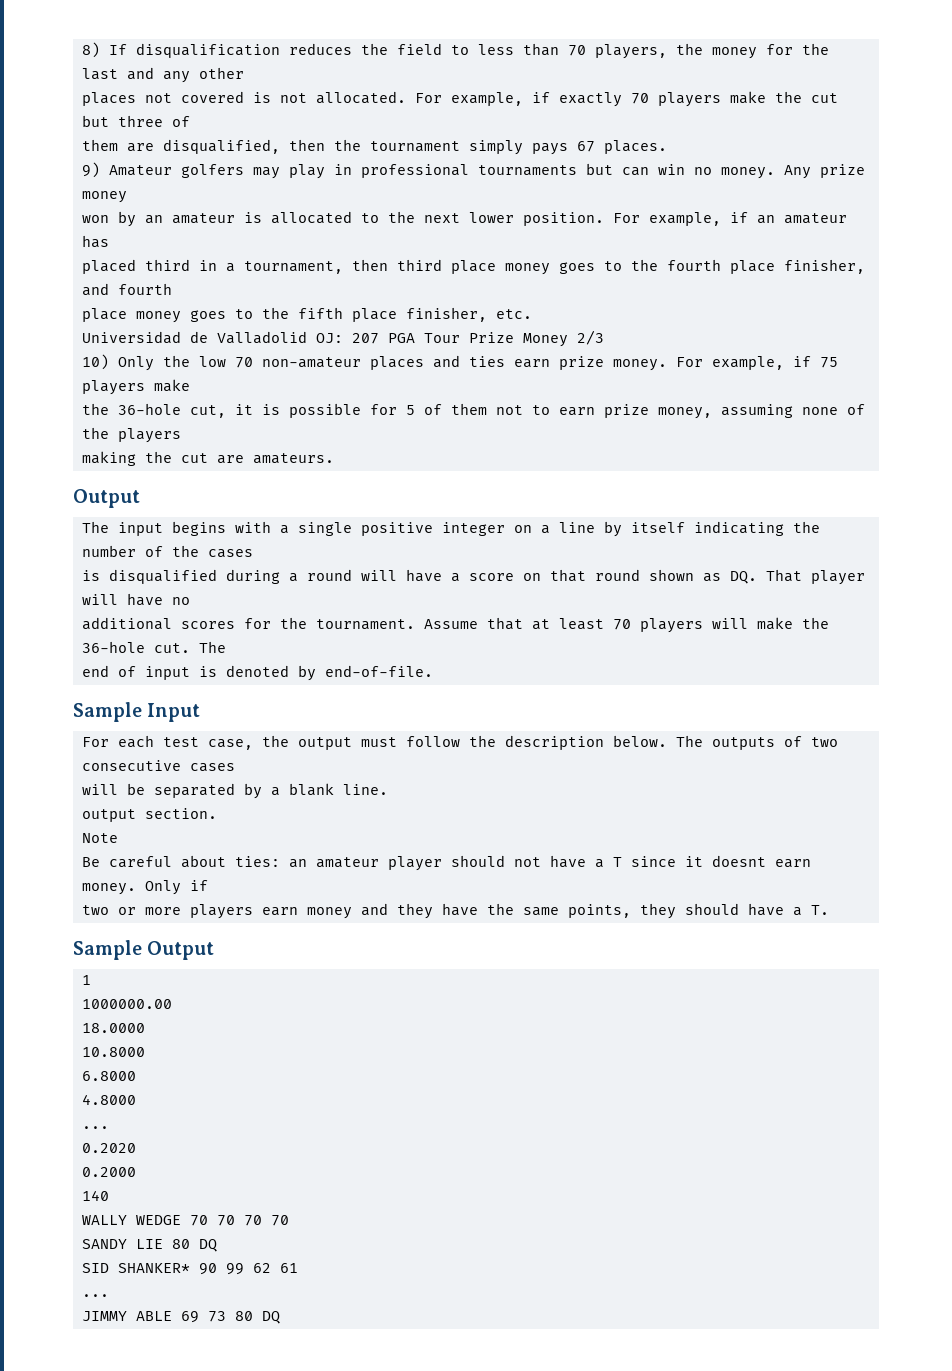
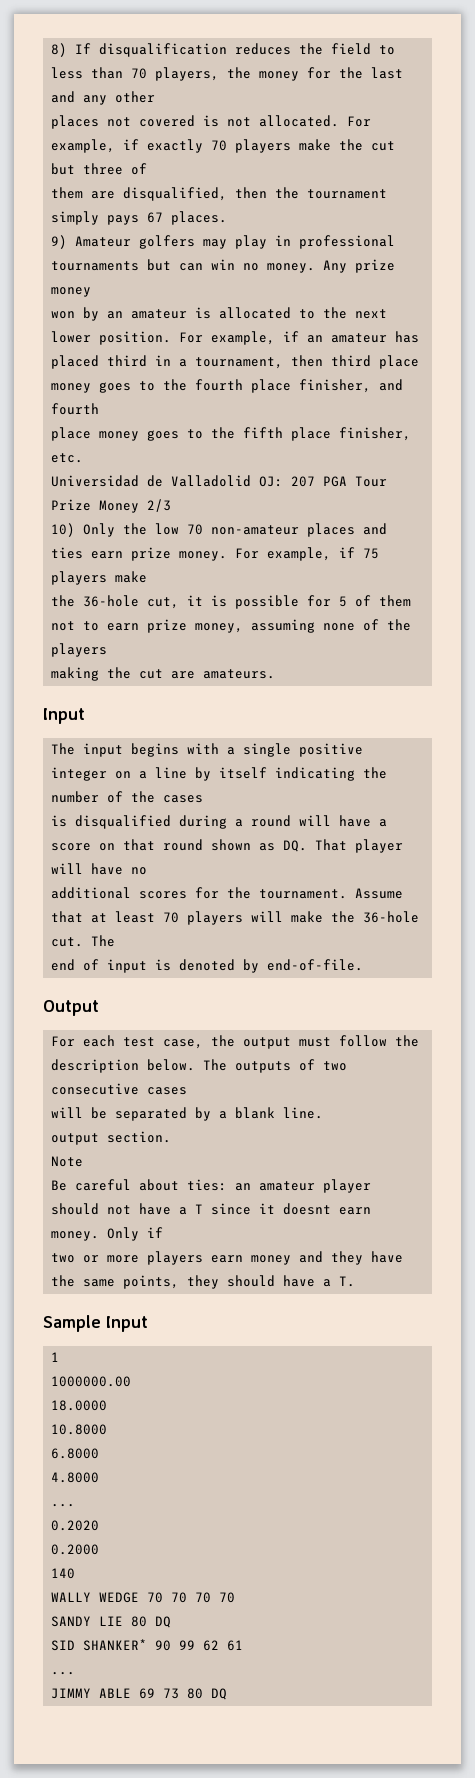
  making the cut are amateurs.
- Output
+ Input
- Sample Input
+ Output
- Sample Output
+ Sample Input

